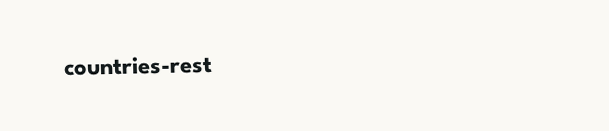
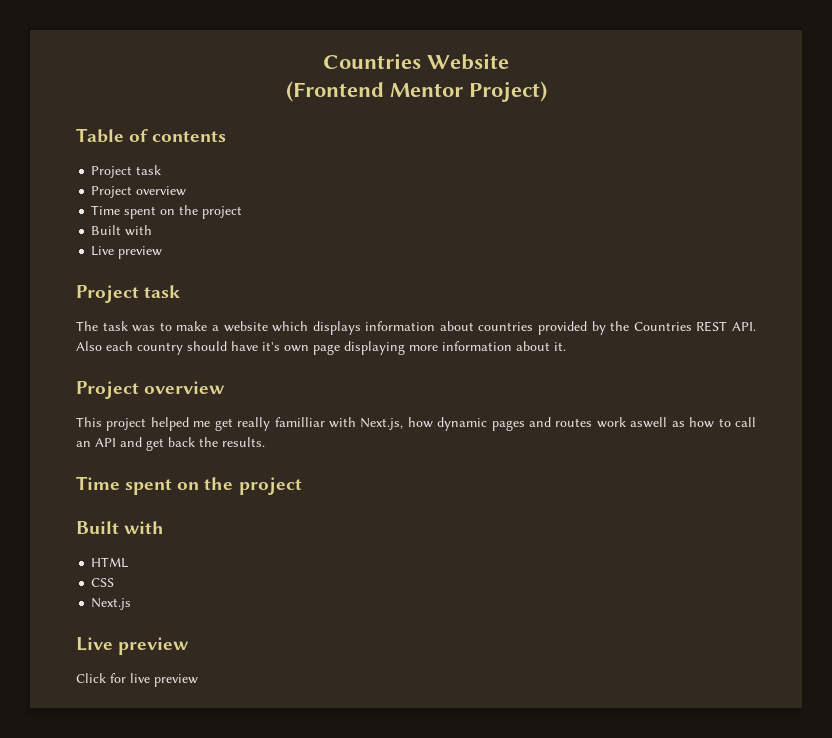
- countries-rest
+ Countries Website
+ (Frontend Mentor Project)
+ Table of contents
+ Project task
+ Project overview
+ Time spent on the project
+ Built with
+ Live preview
+ Project task
+ The task was to make a website which displays information about countries provided by the Countries REST API. Also each country should have it's own page displaying more information about it.
+ Project overview
+ This project helped me get really familliar with Next.js, how dynamic pages and routes work aswell as how to call an API and get back the results.
+ Time spent on the project
+ Built with
+ HTML
+ CSS
+ Next.js
+ Live preview
+ Click for live preview

